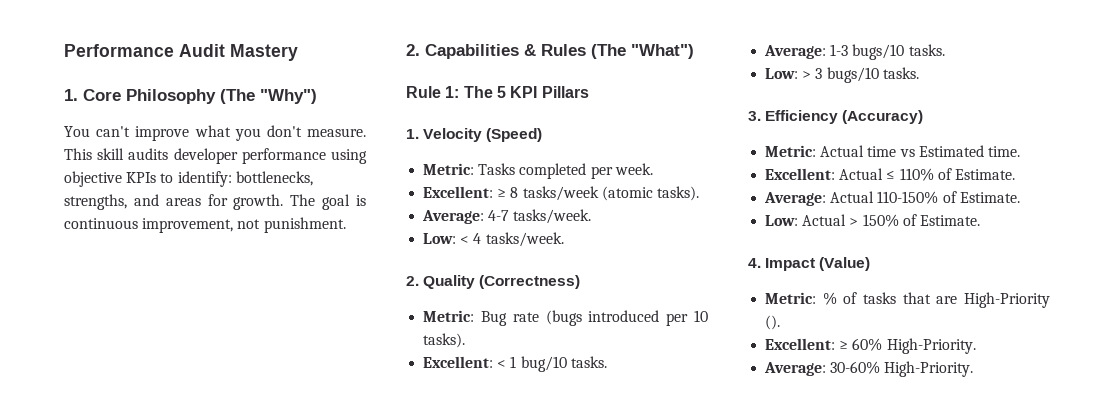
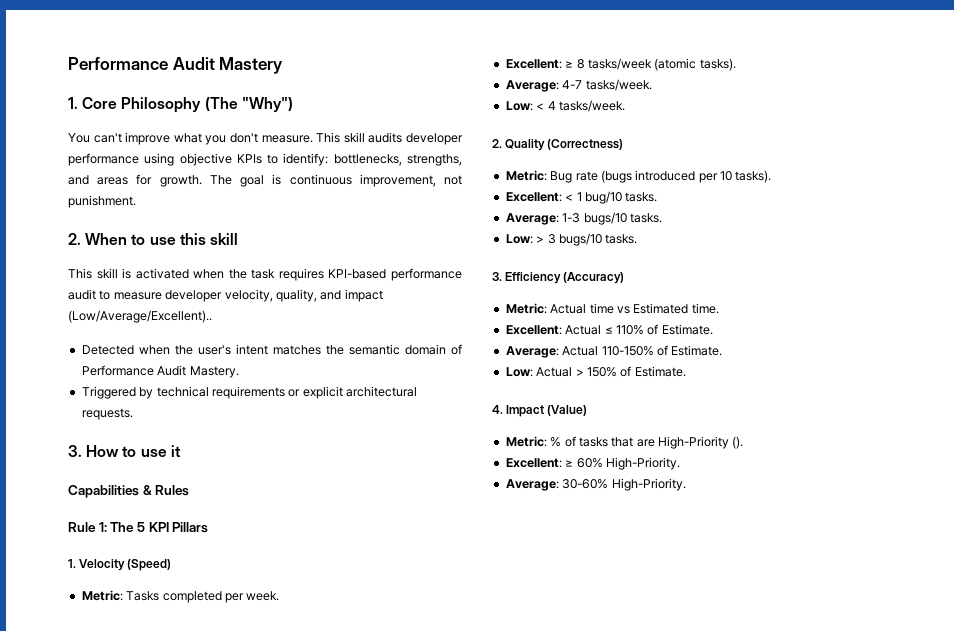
- 2. Capabilities & Rules (The "What")
+ 2. When to use this skill
+ This skill is activated when the task requires KPI-based performance audit to measure developer velocity, quality, and impact (Low/Average/Excellent)..
+ Detected when the user's intent matches the semantic domain of Performance Audit Mastery.
+ Triggered by technical requirements or explicit architectural requests.
+ 3. How to use it
+ Capabilities & Rules

